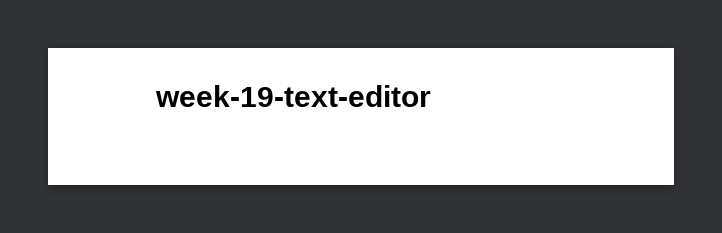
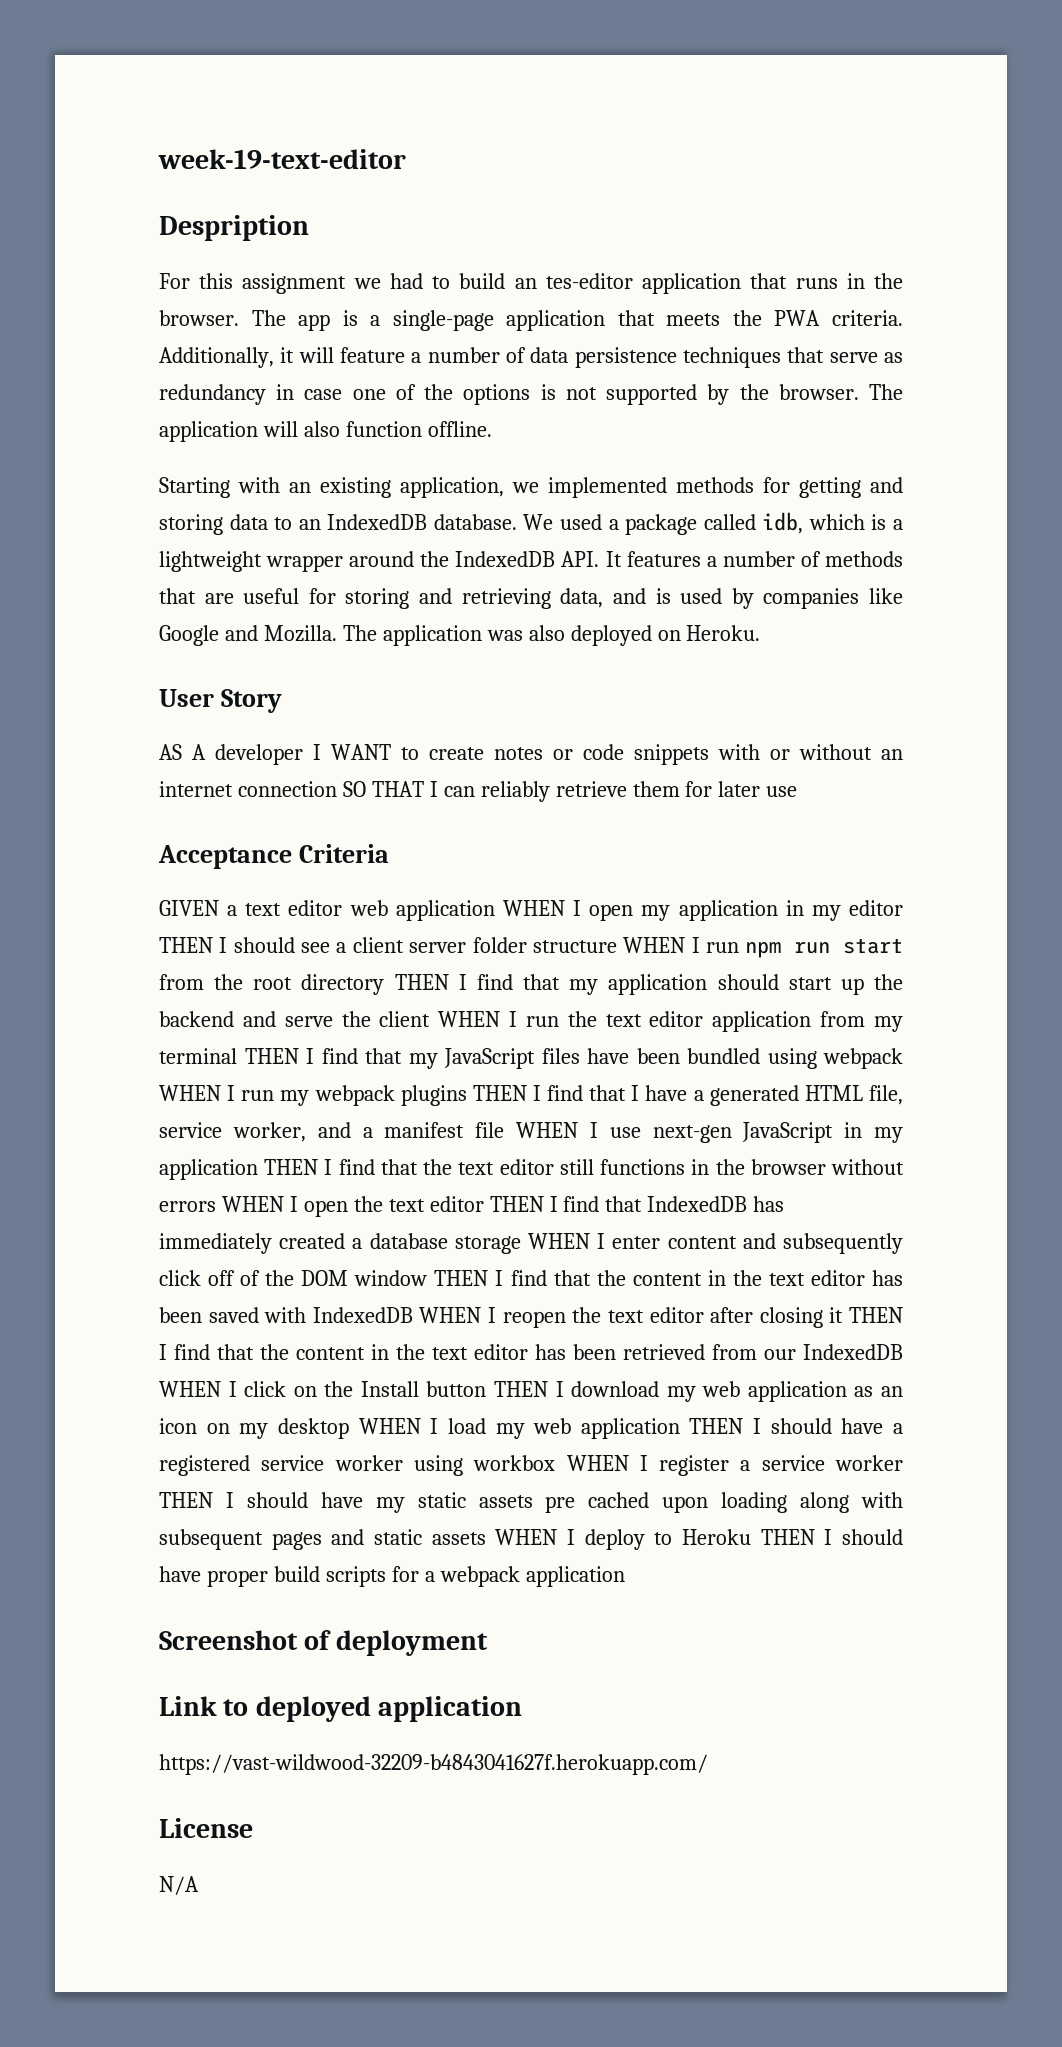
+ Despription
+ For this assignment we had to build an tes-editor application that runs in the browser. The app is a single-page application that meets the PWA criteria. Additionally, it will feature a number of data persistence techniques that serve as redundancy in case one of the options is not supported by the browser. The application will also function offline.
+ Starting with an existing application, we implemented methods for getting and storing data to an IndexedDB database. We used a package called idb, which is a lightweight wrapper around the IndexedDB API. It features a number of methods that are useful for storing and retrieving data, and is used by companies like Google and Mozilla. The application was also deployed on Heroku.
+ User Story
+ AS A developer I WANT to create notes or code snippets with or without an internet connection SO THAT I can reliably retrieve them for later use
+ Acceptance Criteria
+ GIVEN a text editor web application WHEN I open my application in my editor THEN I should see a client server folder structure WHEN I run npm run start from the root directory THEN I find that my application should start up the backend and serve the client WHEN I run the text editor application from my terminal THEN I find that my JavaScript files have been bundled using webpack WHEN I run my webpack plugins THEN I find that I have a generated HTML file, service worker, and a manifest file WHEN I use next-gen JavaScript in my application THEN I find that the text editor still functions in the browser without errors WHEN I open the text editor THEN I find that IndexedDB has immediately created a database storage WHEN I enter content and subsequently click off of the DOM window THEN I find that the content in the text editor has been saved with IndexedDB WHEN I reopen the text editor after closing it THEN I find that the content in the text editor has been retrieved from our IndexedDB WHEN I click on the Install button THEN I download my web application as an icon on my desktop WHEN I load my web application THEN I should have a registered service worker using workbox WHEN I register a service worker THEN I should have my static assets pre cached upon loading along with subsequent pages and static assets WHEN I deploy to Heroku THEN I should have proper build scripts for a webpack application
+ Screenshot of deployment
+ Link to deployed application
+ https://vast-wildwood-32209-b4843041627f.herokuapp.com/
+ License
+ N/A

